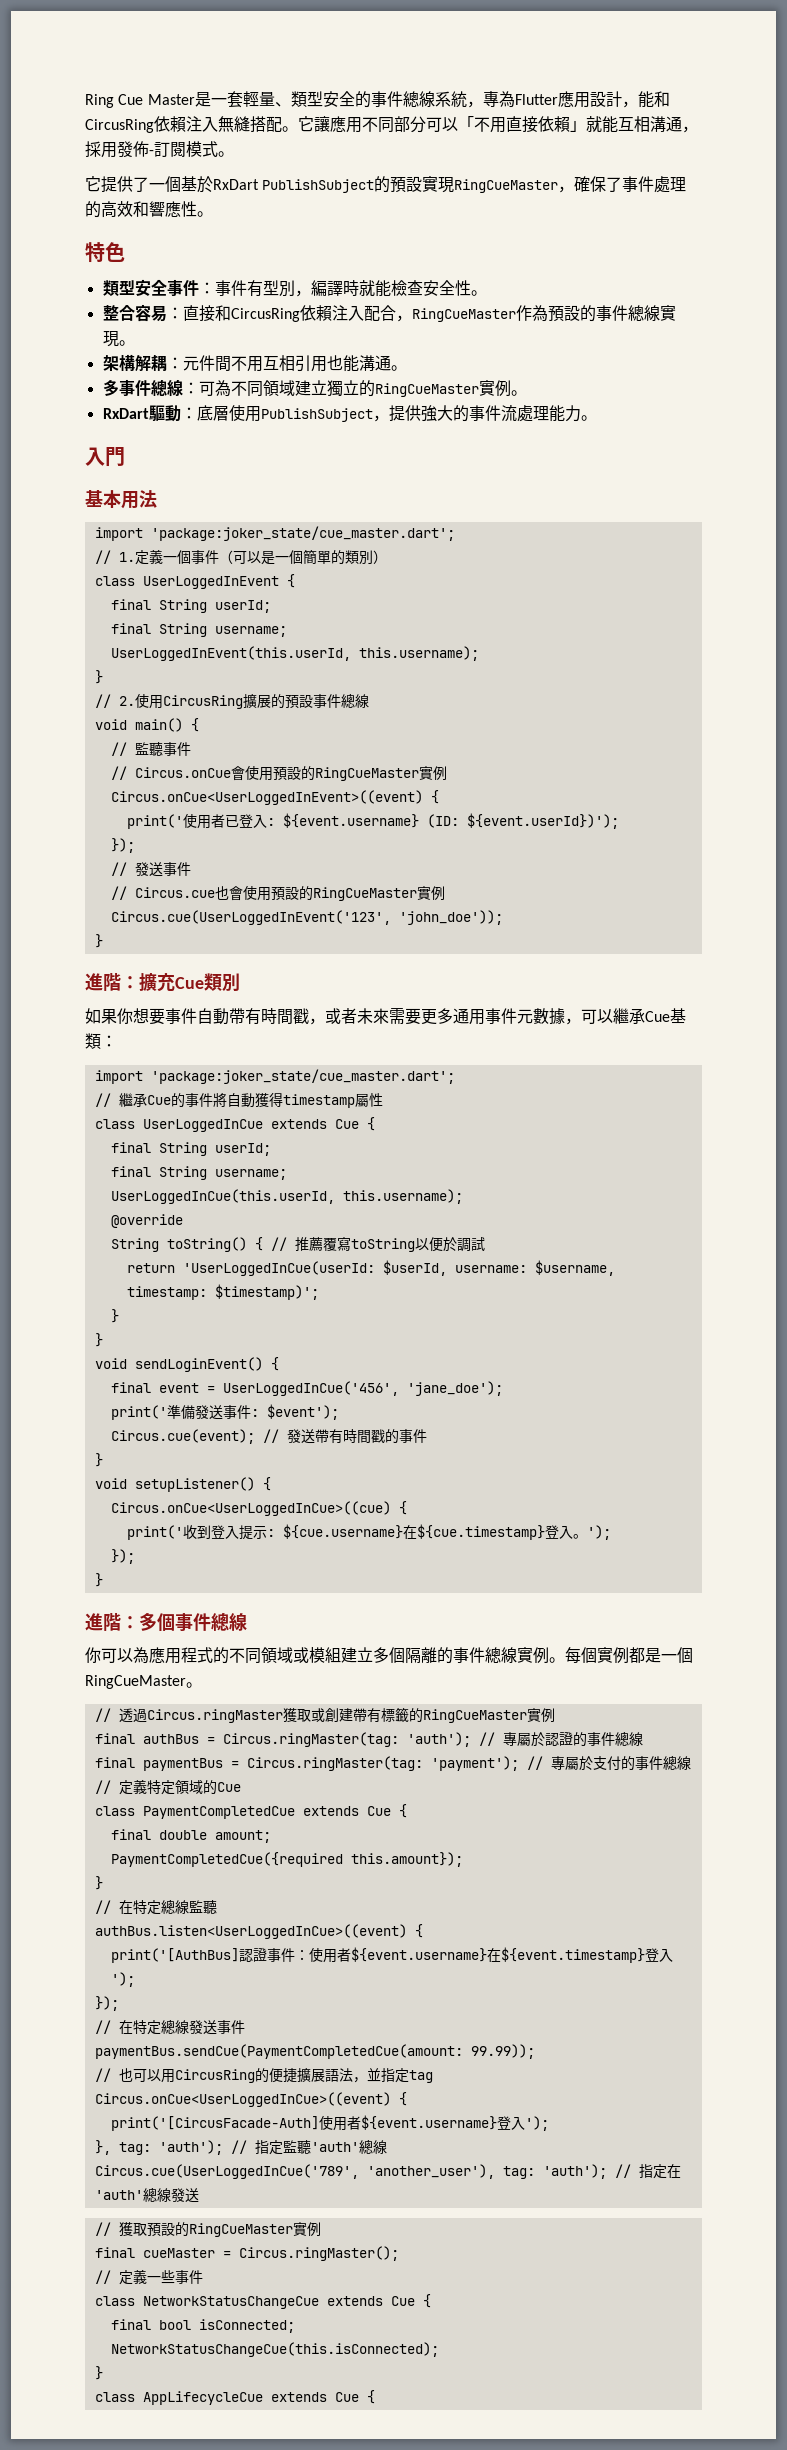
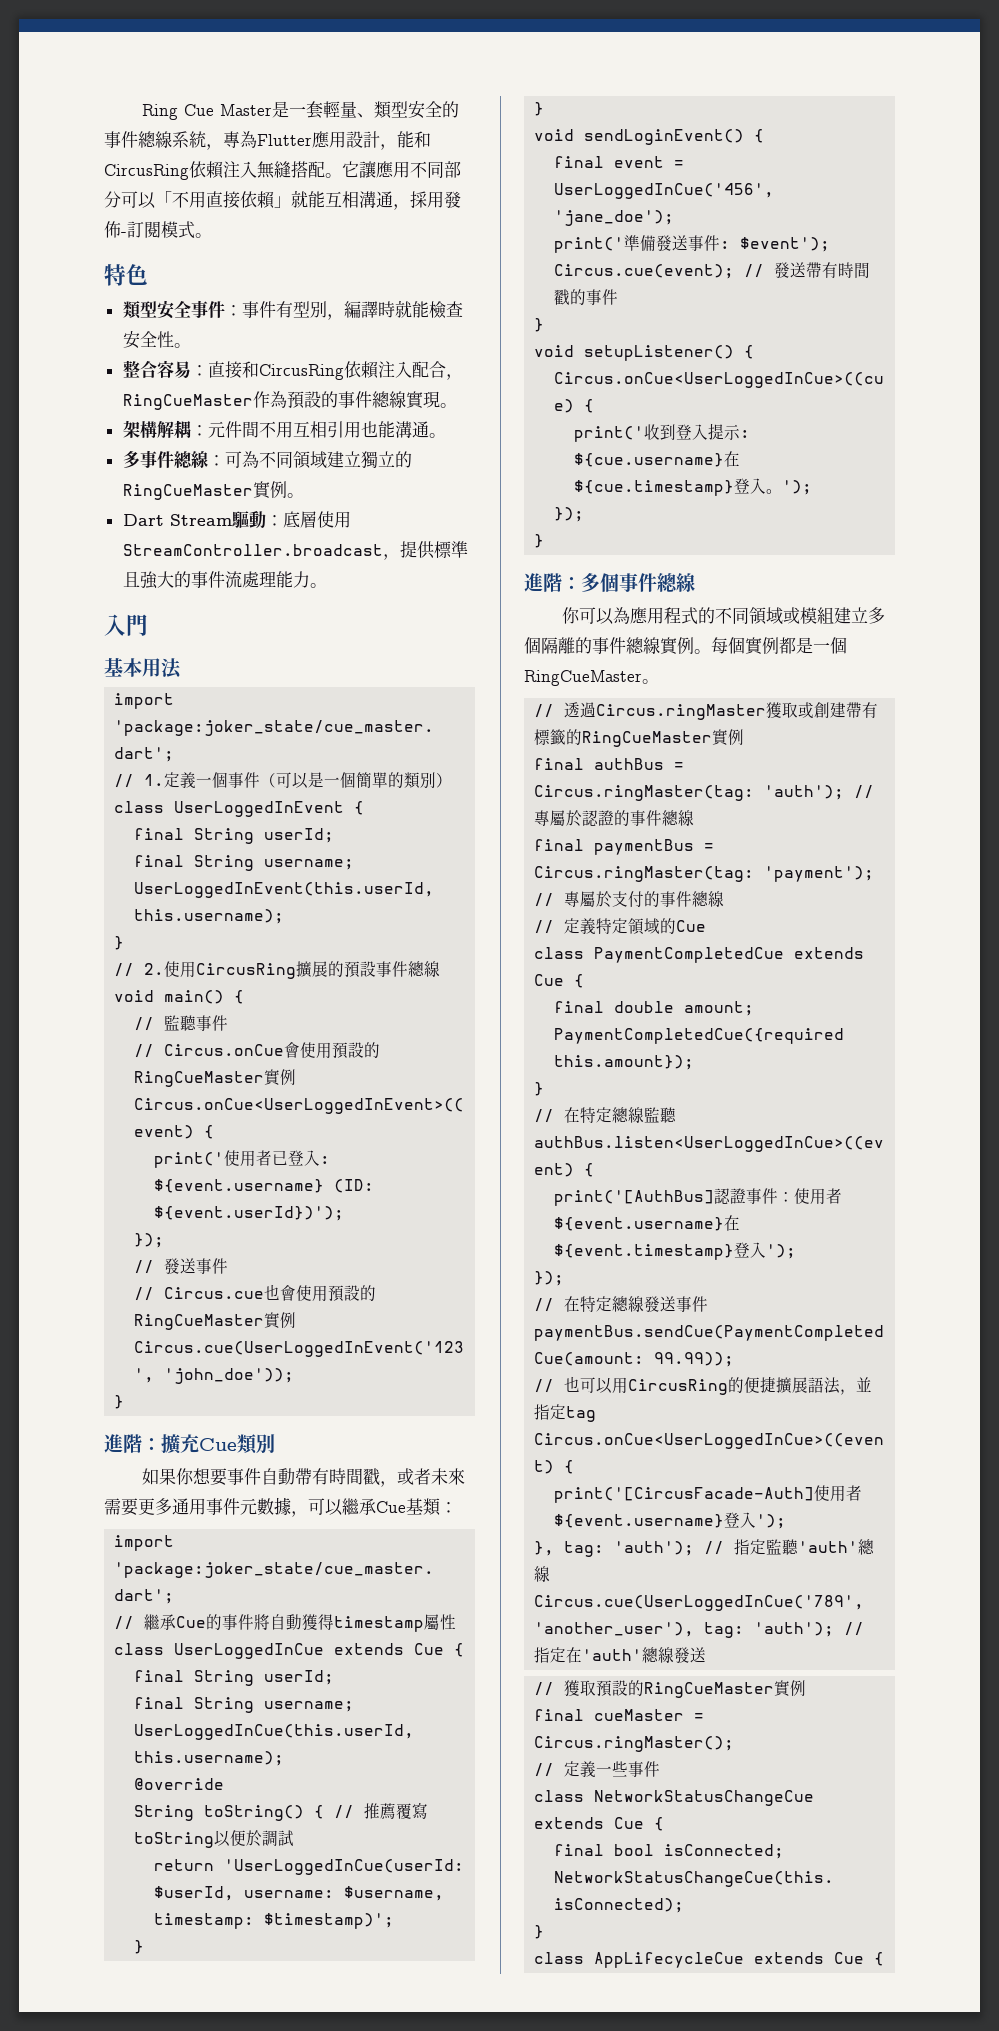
- 它提供了一個基於RxDart PublishSubject的預設實現RingCueMaster，確保了事件處理的高效和響應性。
- RxDart驅動：底層使用PublishSubject，提供強大的事件流處理能力。
+ Dart Stream驅動：底層使用StreamController.broadcast，提供標準且強大的事件流處理能力。

